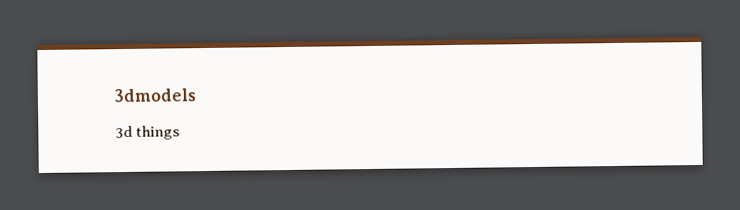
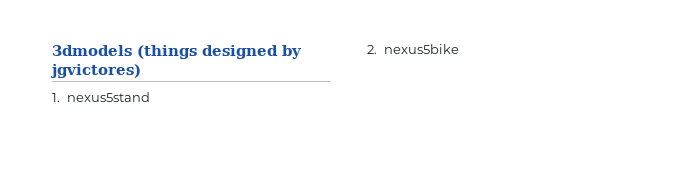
- 3dmodels
- 3d things
+ 3dmodels (things designed by jgvictores)
+ 1. nexus5stand
+ 2. nexus5bike

